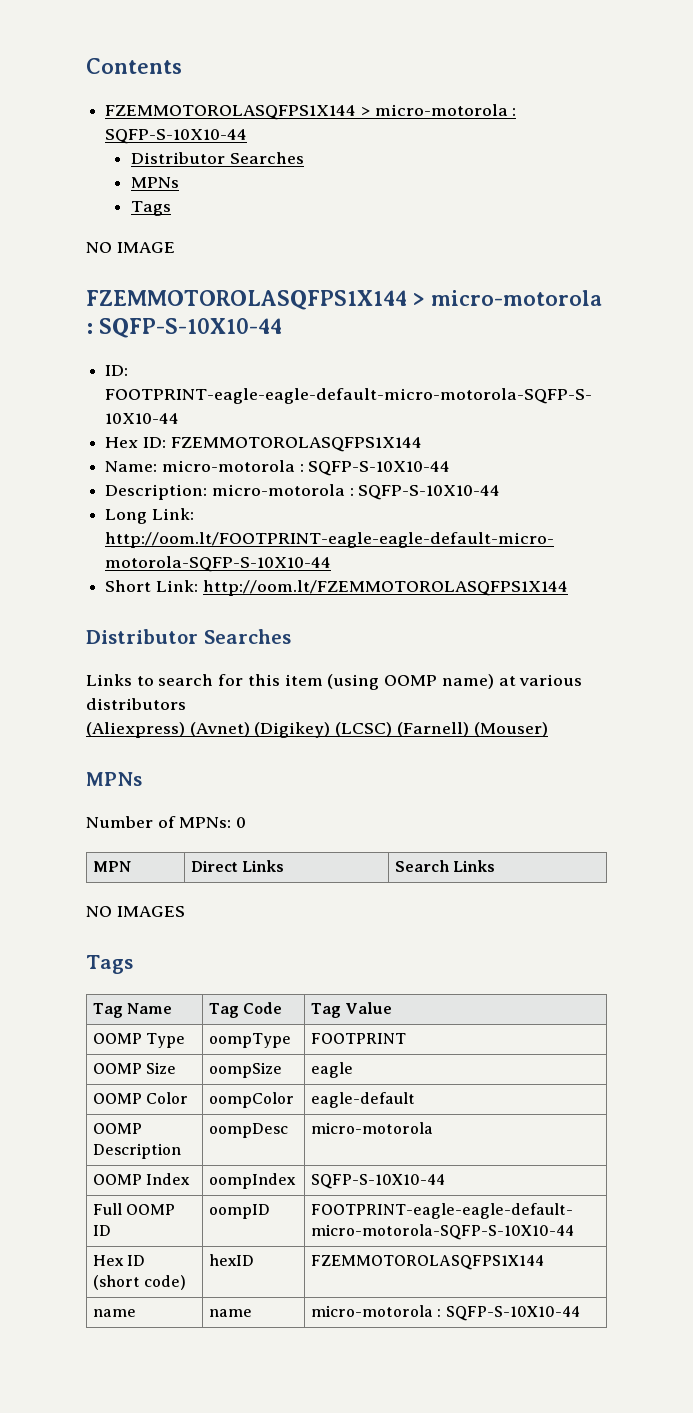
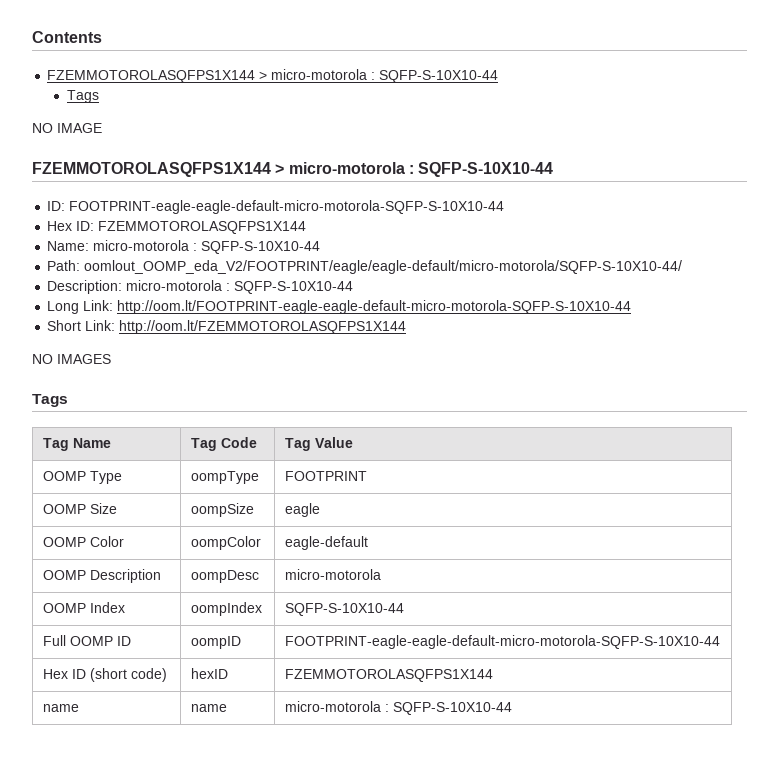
  Contents
  FZEMMOTOROLASQFPS1X144 > micro-motorola : SQFP-S-10X10-44
- Distributor Searches
- MPNs
+ Path: oomlout_OOMP_eda_V2/FOOTPRINT/eagle/eagle-default/micro-motorola/SQFP-S-10X10-44/
  Short Link: http://oom.lt/FZEMMOTOROLASQFPS1X144
- Distributor Searches
- Links to search for this item (using OOMP name) at various distributors
- (Aliexpress) (Avnet) (Digikey) (LCSC) (Farnell) (Mouser)
- MPNs
- Number of MPNs: 0
- MPN | Direct Links | Search Links

